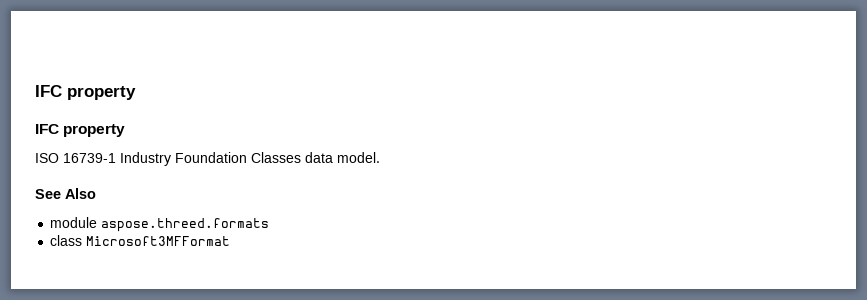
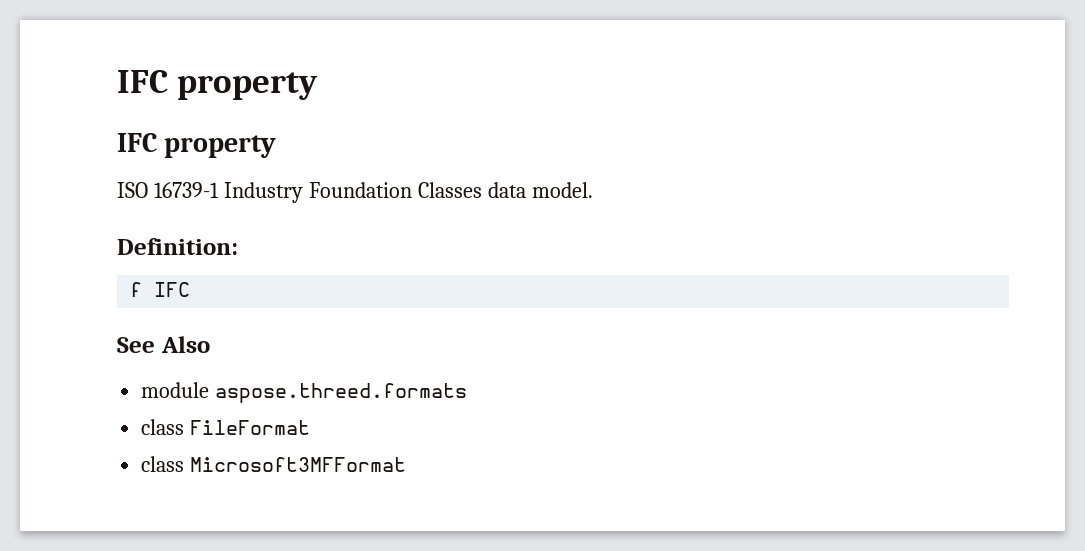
+ Definition:
+ f IFC
+ class FileFormat

